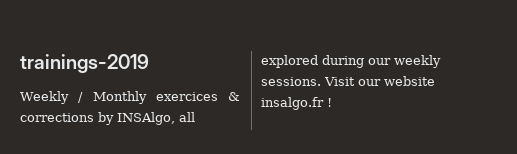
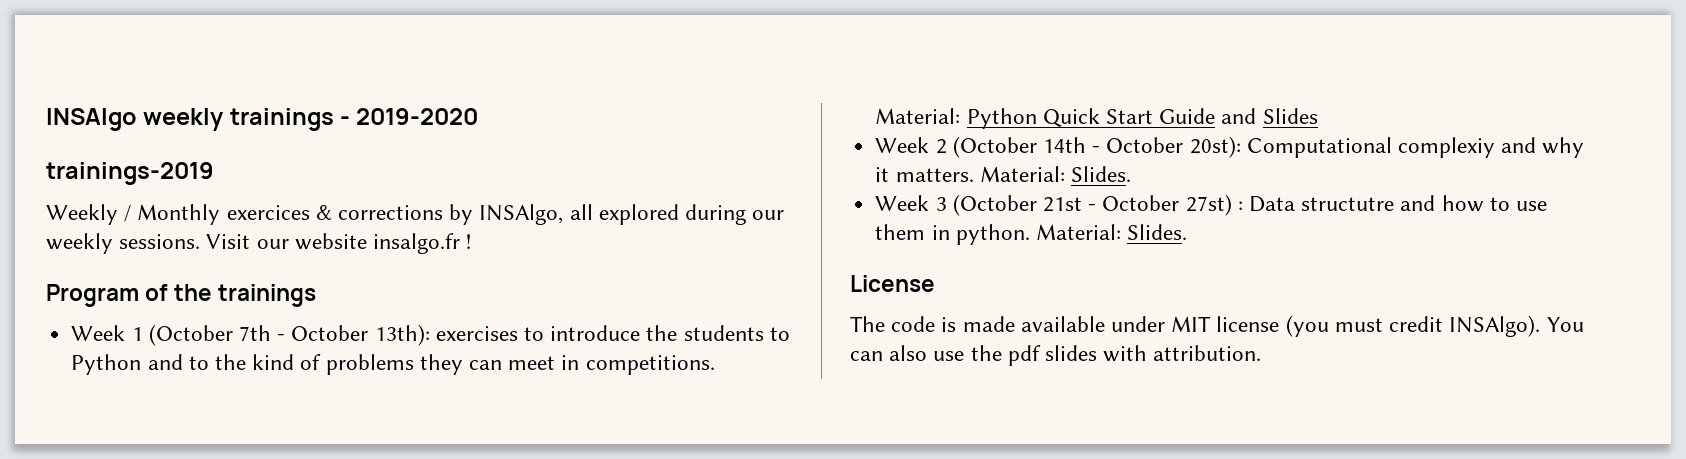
+ INSAlgo weekly trainings - 2019-2020
+ Program of the trainings
+ Week 1 (October 7th - October 13th): exercises to introduce the students to Python and to the kind of problems they can meet in competitions. Material: Python Quick Start Guide and Slides
+ Week 2 (October 14th - October 20st): Computational complexiy and why it matters. Material: Slides.
+ Week 3 (October 21st - October 27st) : Data structutre and how to use them in python. Material: Slides.
+ License
+ The code is made available under MIT license (you must credit INSAlgo). You can also use the pdf slides with attribution.

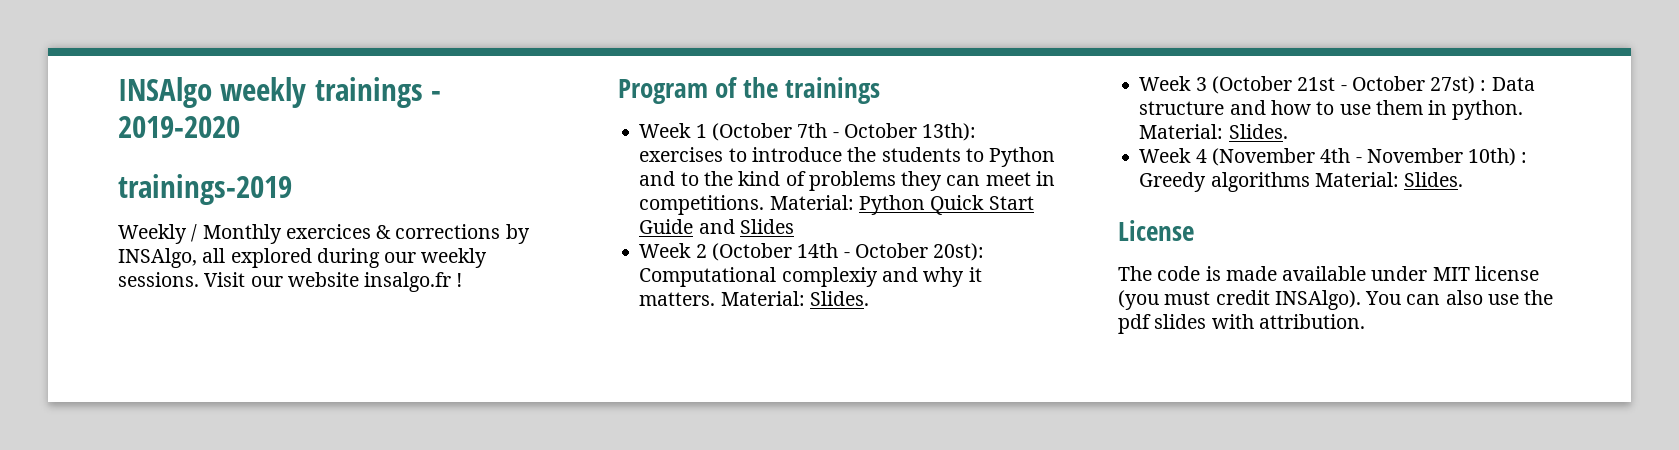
- Week 3 (October 21st - October 27st) : Data structutre and how to use them in python.
+ Week 3 (October 21st - October 27st) : Data structure and how to use them in python.
+ Week 4 (November 4th - November 10th) : Greedy algorithms Material: Slides.

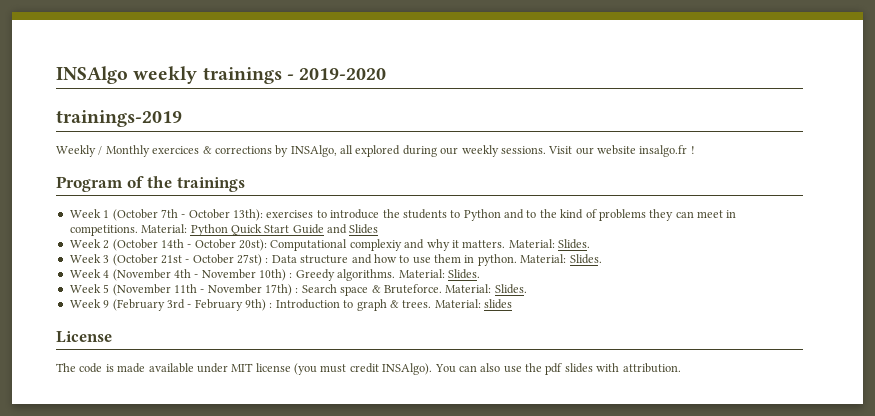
- Week 4 (November 4th - November 10th) : Greedy algorithms Material: Slides.
+ Week 4 (November 4th - November 10th) : Greedy algorithms. Material: Slides.
+ Week 5 (November 11th - November 17th) : Search space & Bruteforce. Material: Slides.
+ Week 9 (February 3rd - February 9th) : Introduction to graph & trees. Material: slides

